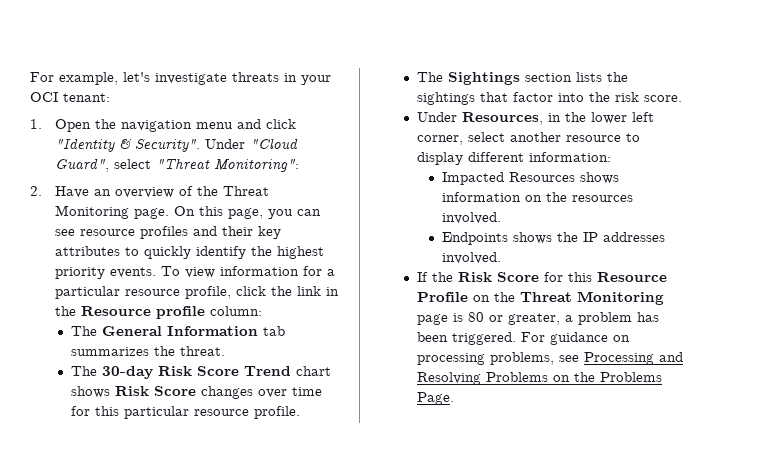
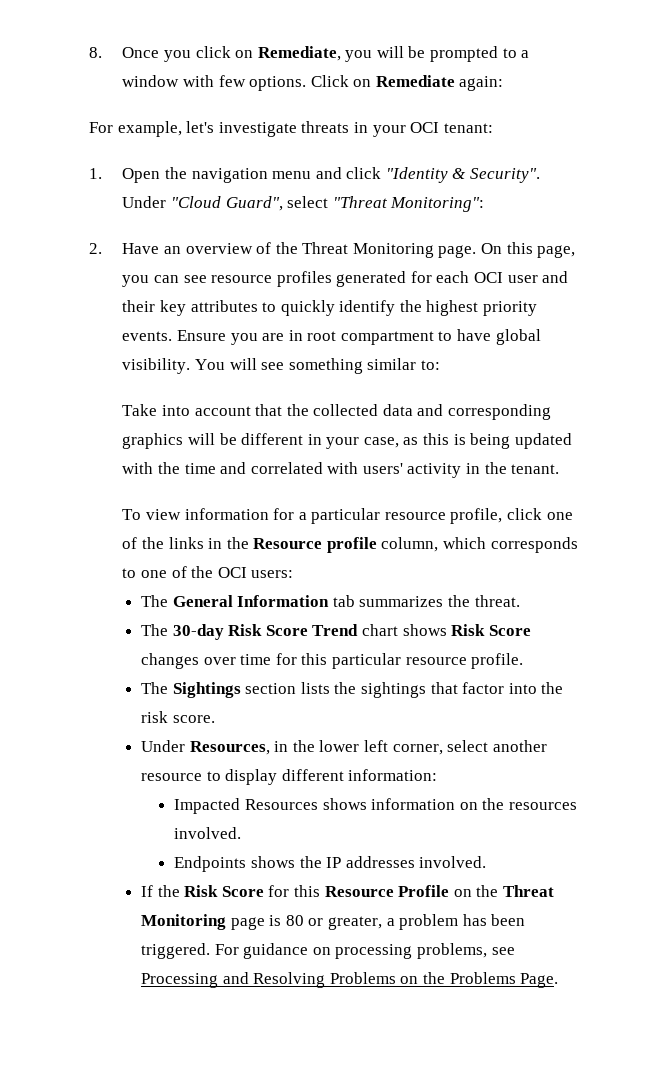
+ 8. Once you click on Remediate, you will be prompted to a window with few options. Click on Remediate again:
- On this page, you can see resource profiles and their key attributes to quickly identify the highest priority events. To view information for a particular resource profile, click the link in the Resource profile column:
+ On this page, you can see resource profiles generated for each OCI user and their key attributes to quickly identify the highest priority events. Ensure you are in root compartment to have global visibility. You will see something similar to:
+ Take into account that the collected data and corresponding graphics will be different in your case, as this is being updated with the time and correlated with users' activity in the tenant.
+ To view information for a particular resource profile, click one of the links in the Resource profile column, which corresponds to one of the OCI users:

